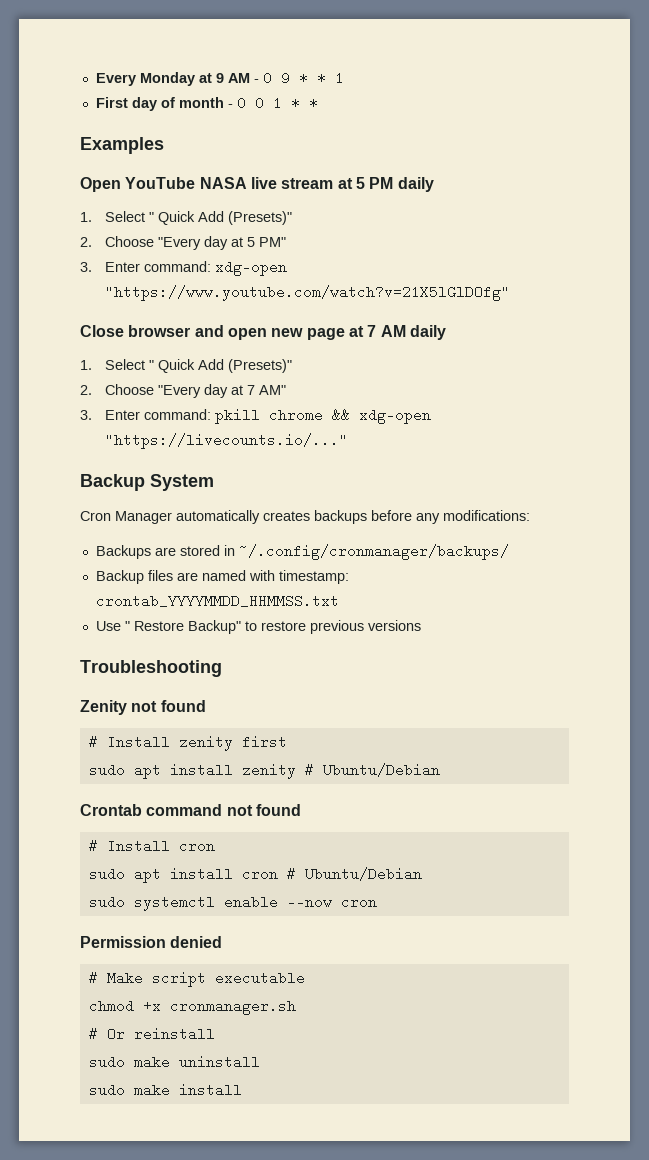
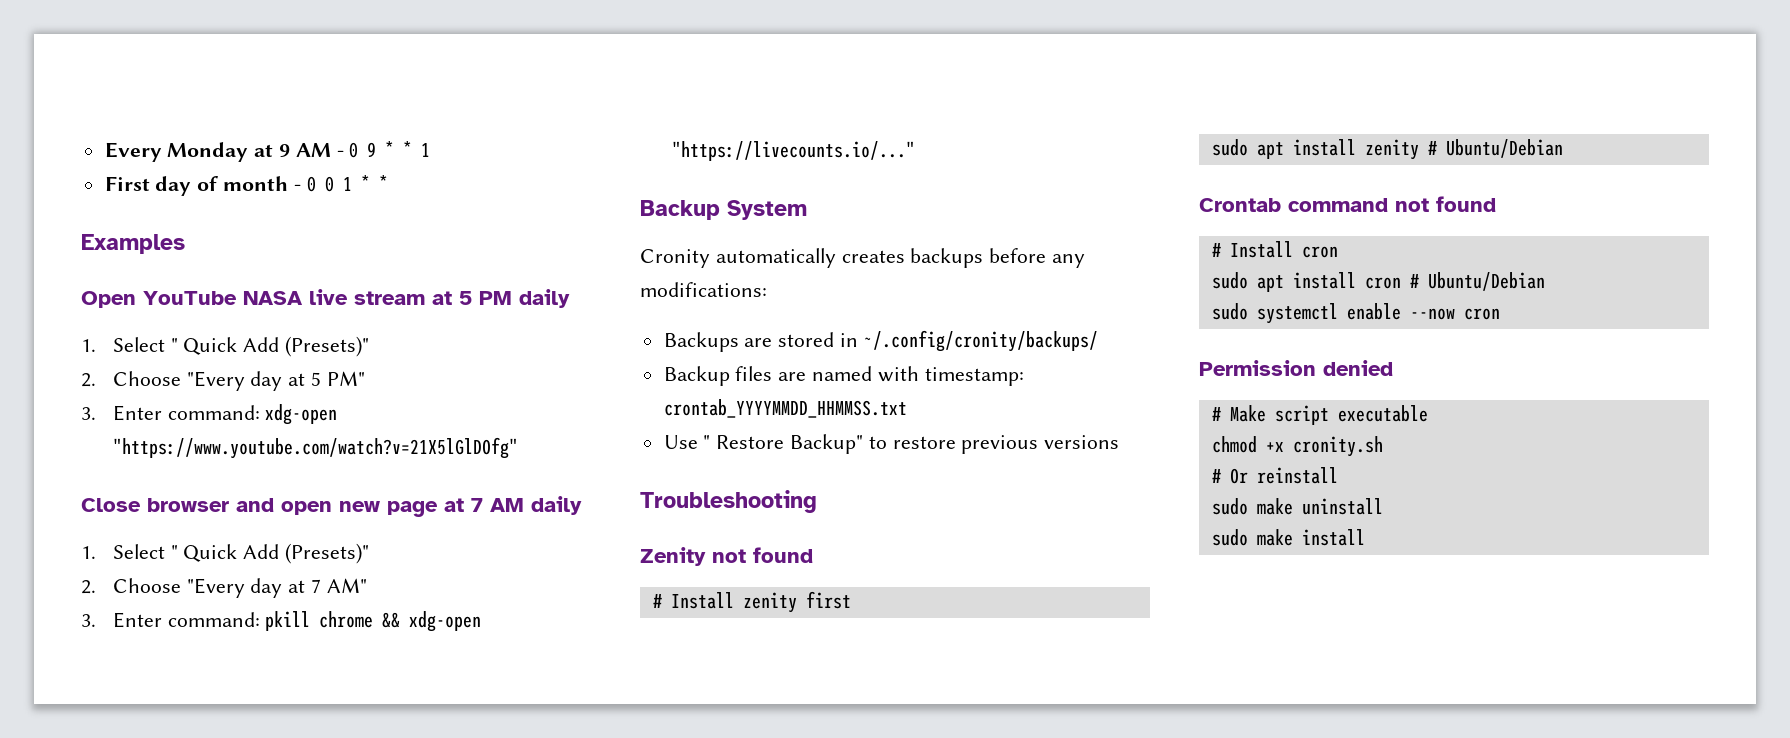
- Cron Manager automatically creates backups before any modifications:
+ Cronity automatically creates backups before any modifications:
- Backups are stored in ~/.config/cronmanager/backups/
+ Backups are stored in ~/.config/cronity/backups/
- chmod +x cronmanager.sh
+ chmod +x cronity.sh

